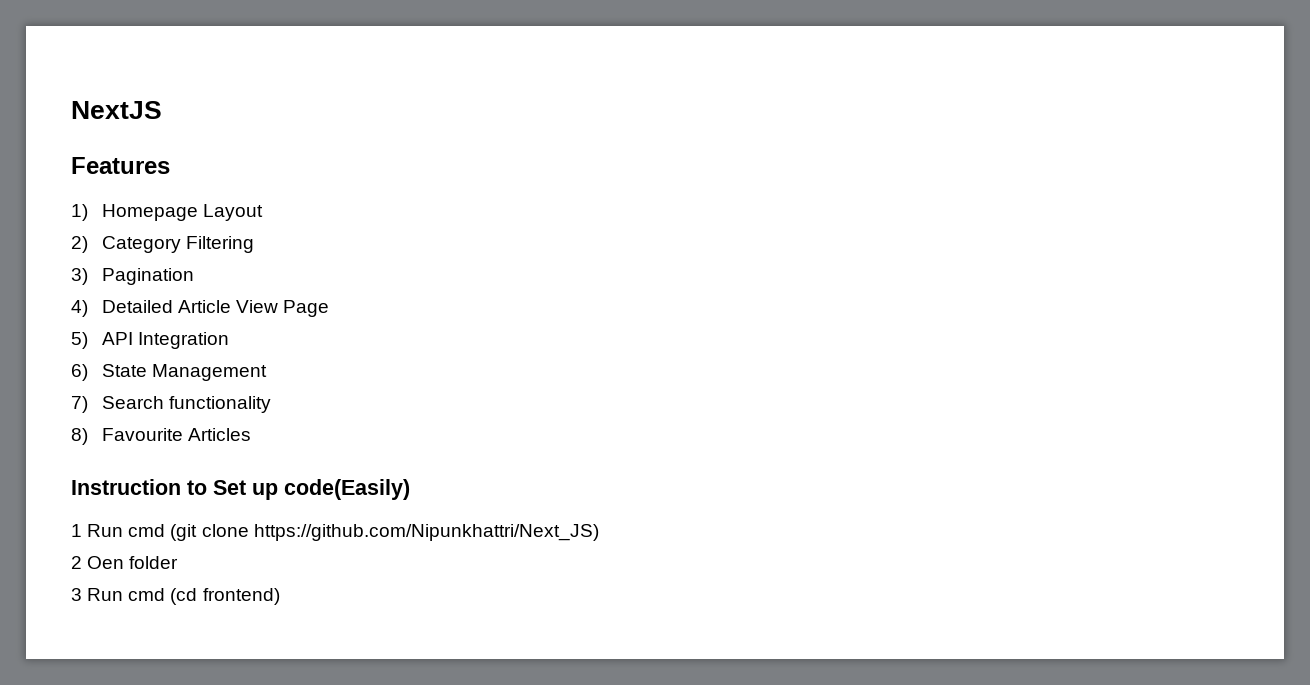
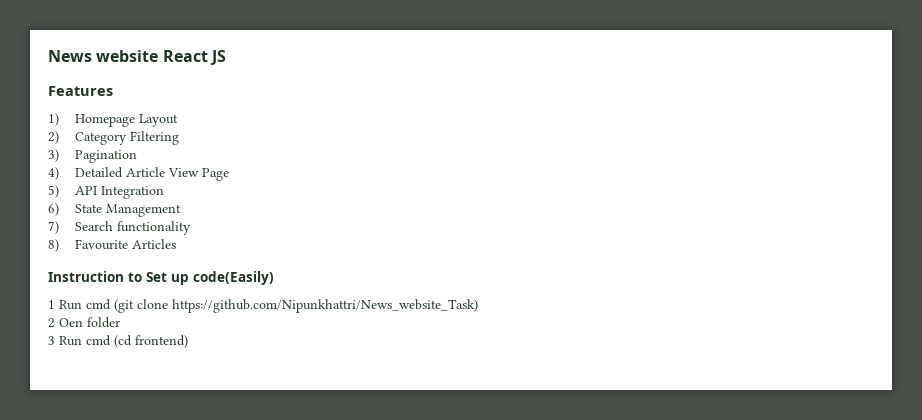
- NextJS
+ News website React JS
- 1 Run cmd (git clone https://github.com/Nipunkhattri/Next_JS)
+ 1 Run cmd (git clone https://github.com/Nipunkhattri/News_website_Task)

